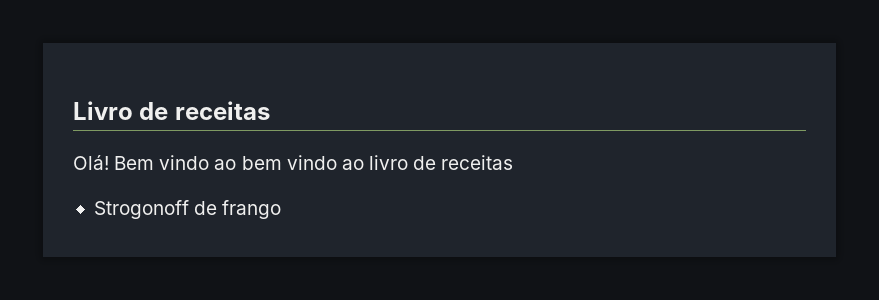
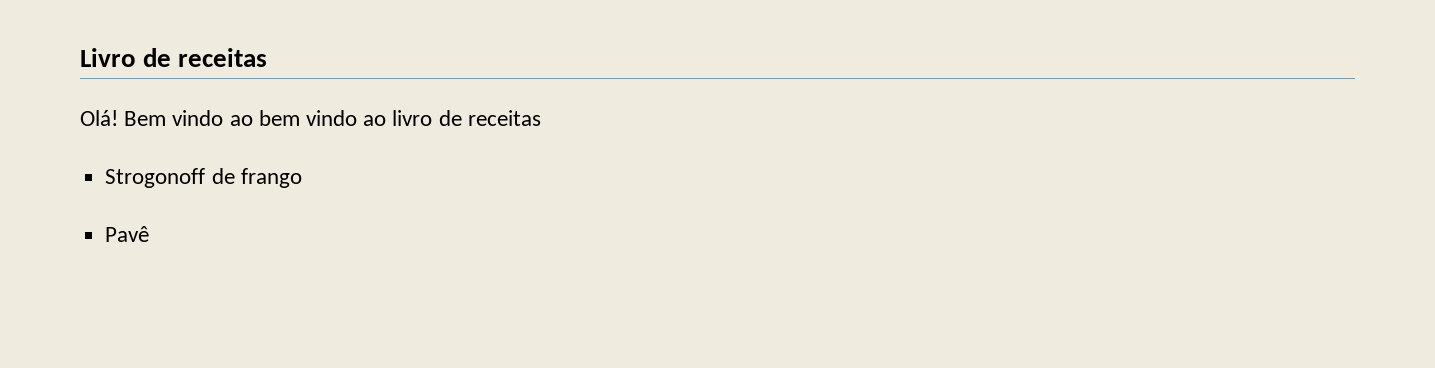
+ Pavê

